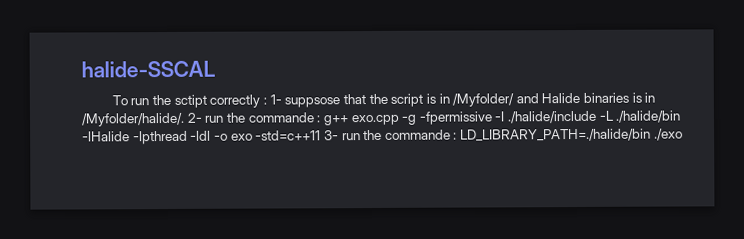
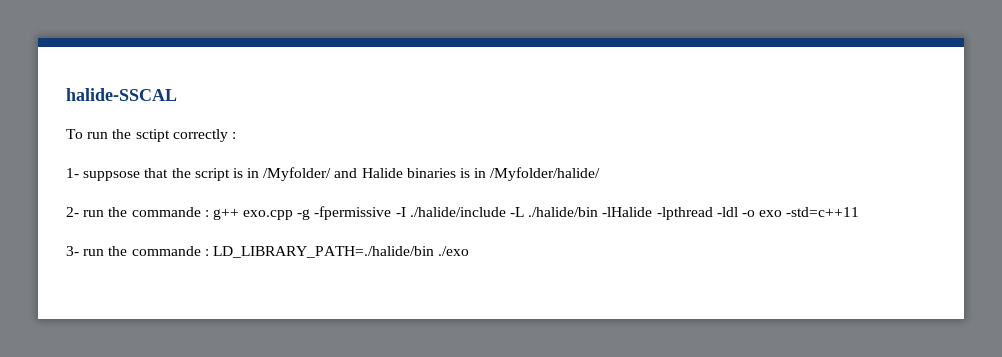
- To run the sctipt correctly : 1- suppsose that the script is in /Myfolder/ and Halide binaries is in /Myfolder/halide/. 2- run the commande : g++ exo.cpp -g -fpermissive -I ./halide/include -L ./halide/bin -lHalide -lpthread -ldl -o exo -std=c++11 3- run the commande : LD_LIBRARY_PATH=./halide/bin ./exo
+ To run the sctipt correctly :
+ 1- suppsose that the script is in /Myfolder/ and Halide binaries is in /Myfolder/halide/
+ 2- run the commande : g++ exo.cpp -g -fpermissive -I ./halide/include -L ./halide/bin -lHalide -lpthread -ldl -o exo -std=c++11
+ 3- run the commande : LD_LIBRARY_PATH=./halide/bin ./exo

